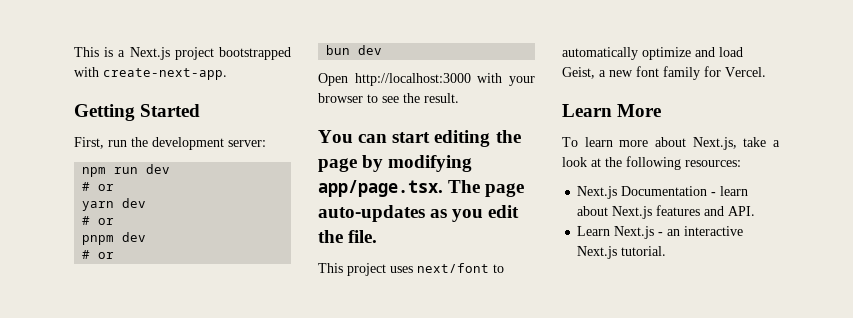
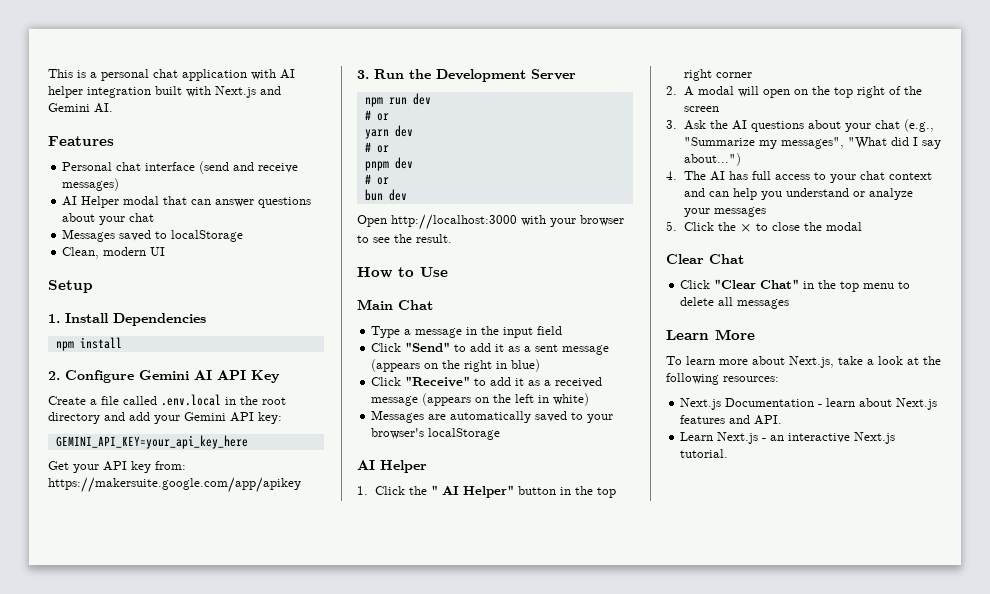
- This is a Next.js project bootstrapped with create-next-app.
- Getting Started
- First, run the development server:
+ This is a personal chat application with AI helper integration built with Next.js and Gemini AI.
+ Features
+ Personal chat interface (send and receive messages)
+ AI Helper modal that can answer questions about your chat
+ Messages saved to localStorage
+ Clean, modern UI
+ Setup
+ 1. Install Dependencies
+ npm install
+ 2. Configure Gemini AI API Key
+ Create a file called .env.local in the root directory and add your Gemini API key:
+ GEMINI_API_KEY=your_api_key_here
+ Get your API key from: https://makersuite.google.com/app/apikey
+ 3. Run the Development Server
- You can start editing the page by modifying app/page.tsx. The page auto-updates as you edit the file.
- This project uses next/font to automatically optimize and load Geist, a new font family for Vercel.
+ How to Use
+ Main Chat
+ Type a message in the input field
+ Click "Send" to add it as a sent message (appears on the right in blue)
+ Click "Receive" to add it as a received message (appears on the left in white)
+ Messages are automatically saved to your browser's localStorage
+ AI Helper
+ 1. Click the " AI Helper" button in the top right corner
+ 2. A modal will open on the top right of the screen
+ 3. Ask the AI questions about your chat (e.g., "Summarize my messages", "What did I say about...")
+ 4. The AI has full access to your chat context and can help you understand or analyze your messages
+ 5. Click the × to close the modal
+ Clear Chat
+ Click "Clear Chat" in the top menu to delete all messages

